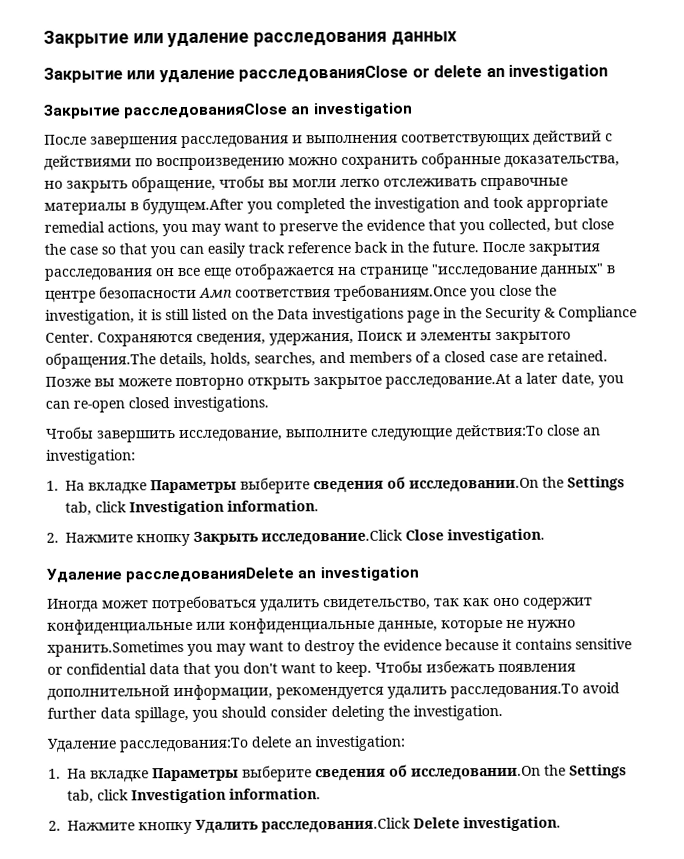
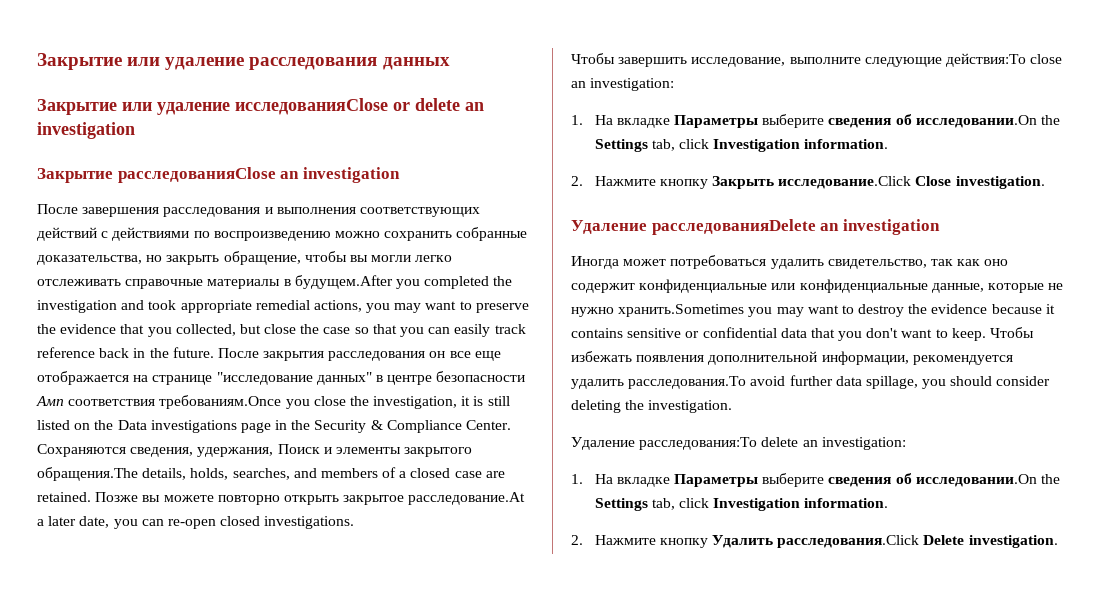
- Закрытие или удаление расследованияClose or delete an investigation
+ Закрытие или удаление исследованияClose or delete an investigation

